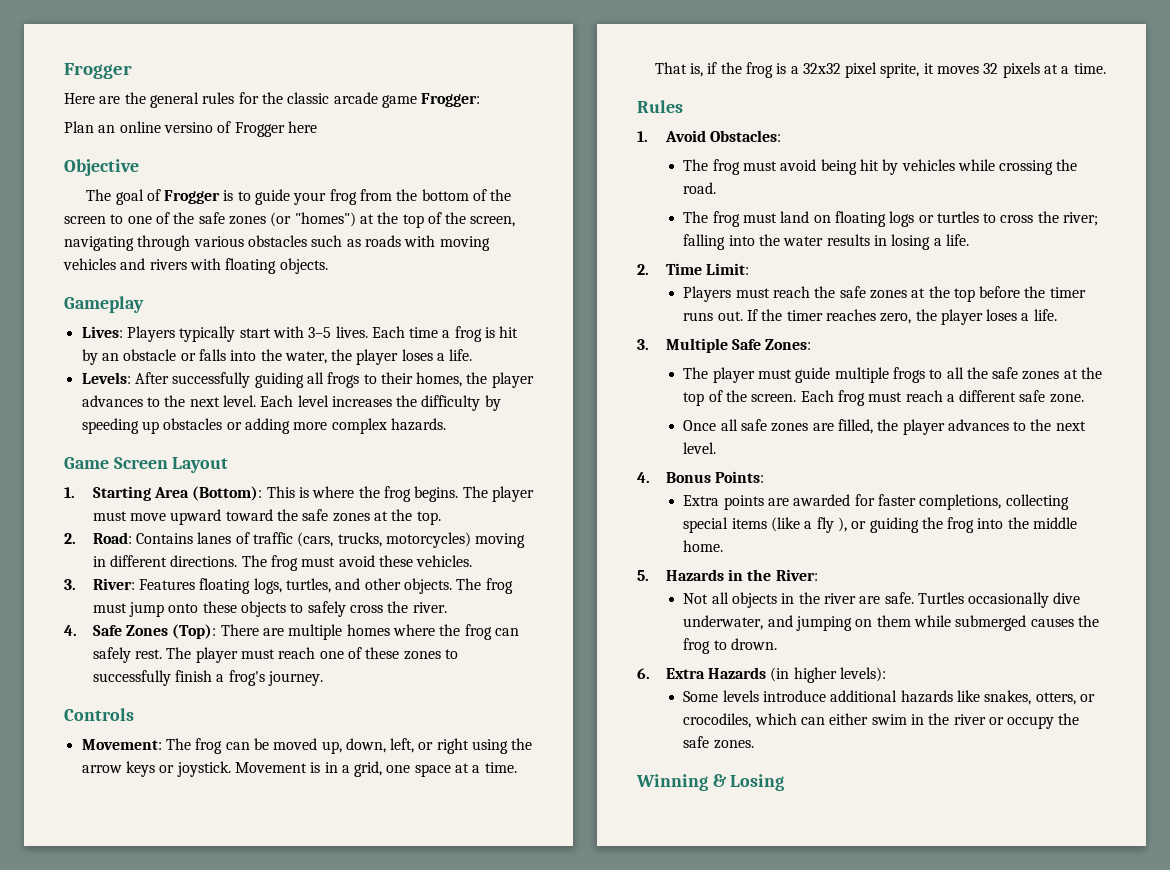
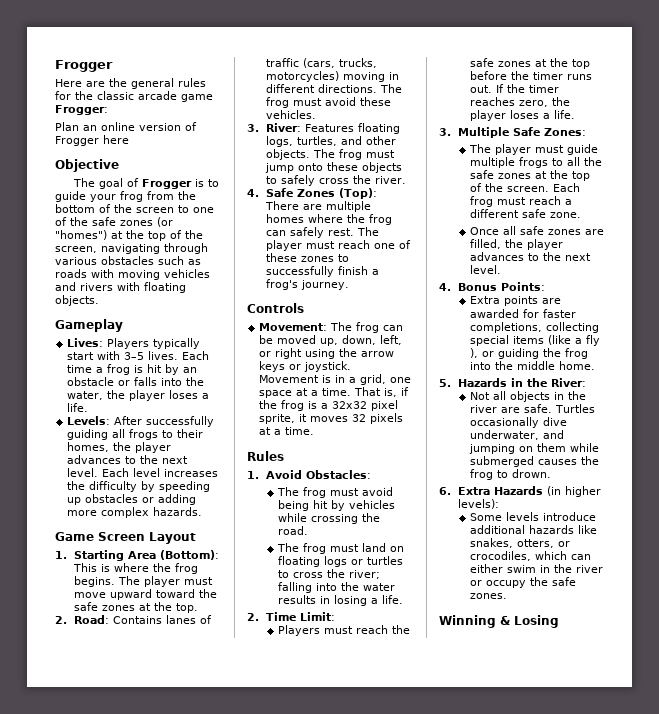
- Plan an online versino of Frogger here
+ Plan an online version of Frogger here

